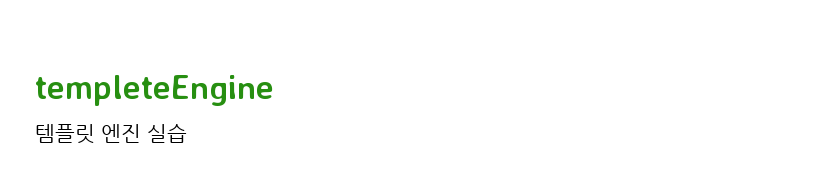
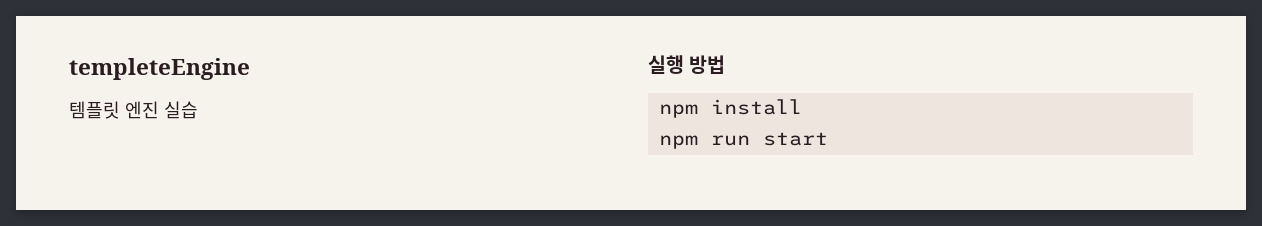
+ 실행 방법
+ npm install
+ npm run start

